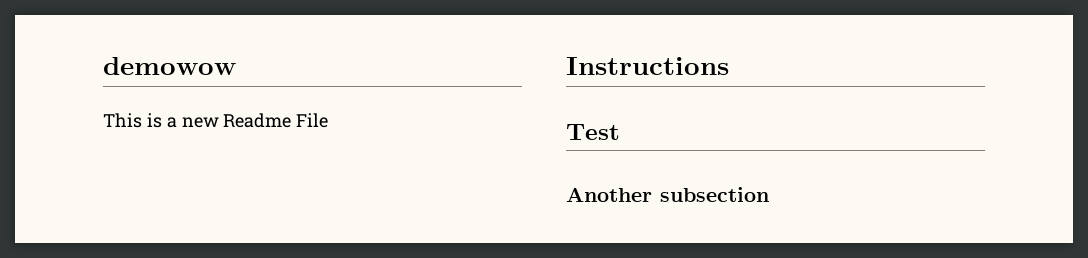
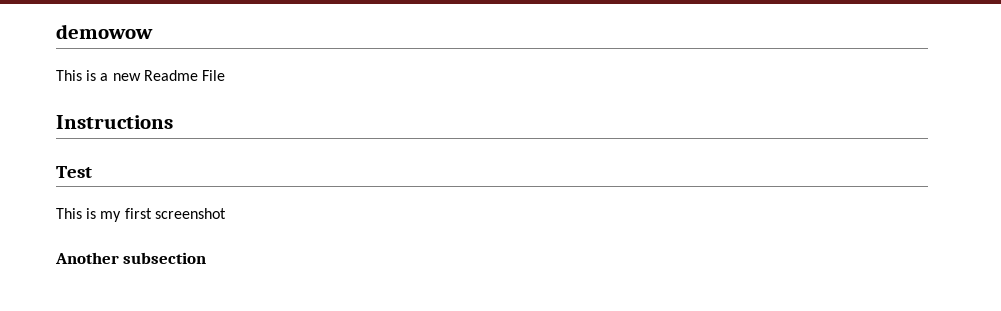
+ This is my first screenshot

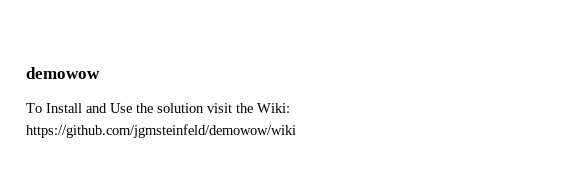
- This is a new Readme File
- Instructions
- Test
- This is my first screenshot
- Another subsection
+ To Install and Use the solution visit the Wiki: https://github.com/jgmsteinfeld/demowow/wiki

